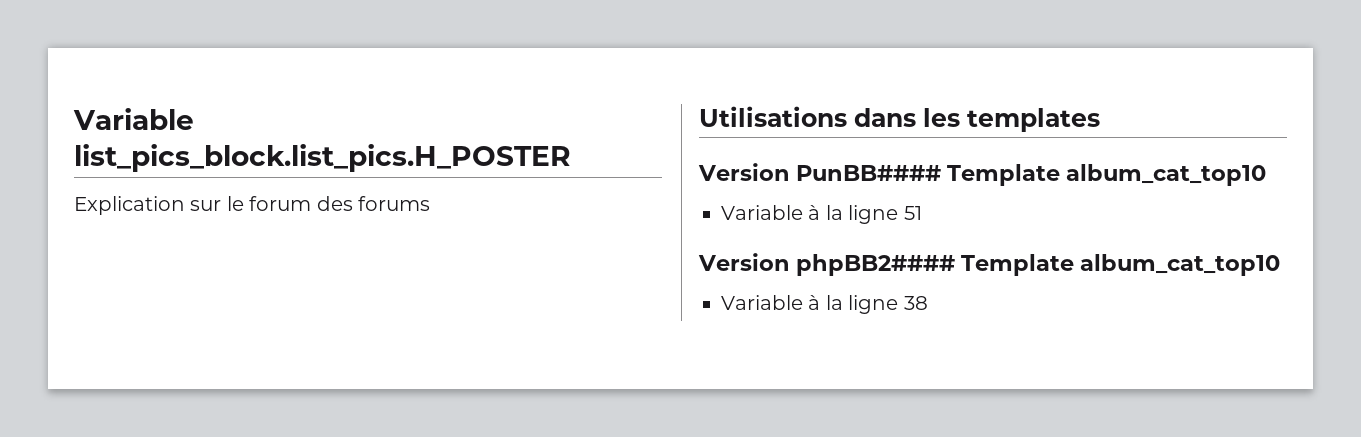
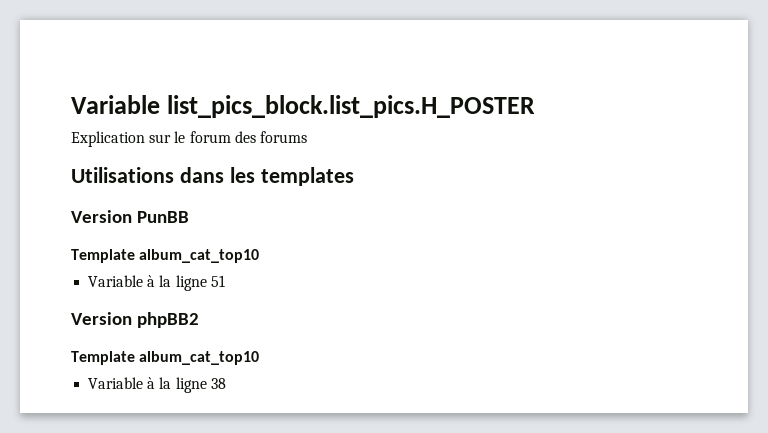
- Version PunBB#### Template album_cat_top10
+ Version PunBB
+ Template album_cat_top10
- Version phpBB2#### Template album_cat_top10
+ Version phpBB2
+ Template album_cat_top10

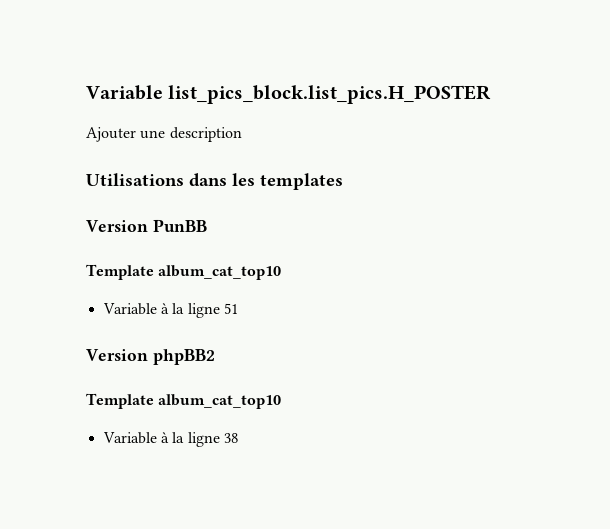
- Explication sur le forum des forums
+ Ajouter une description

